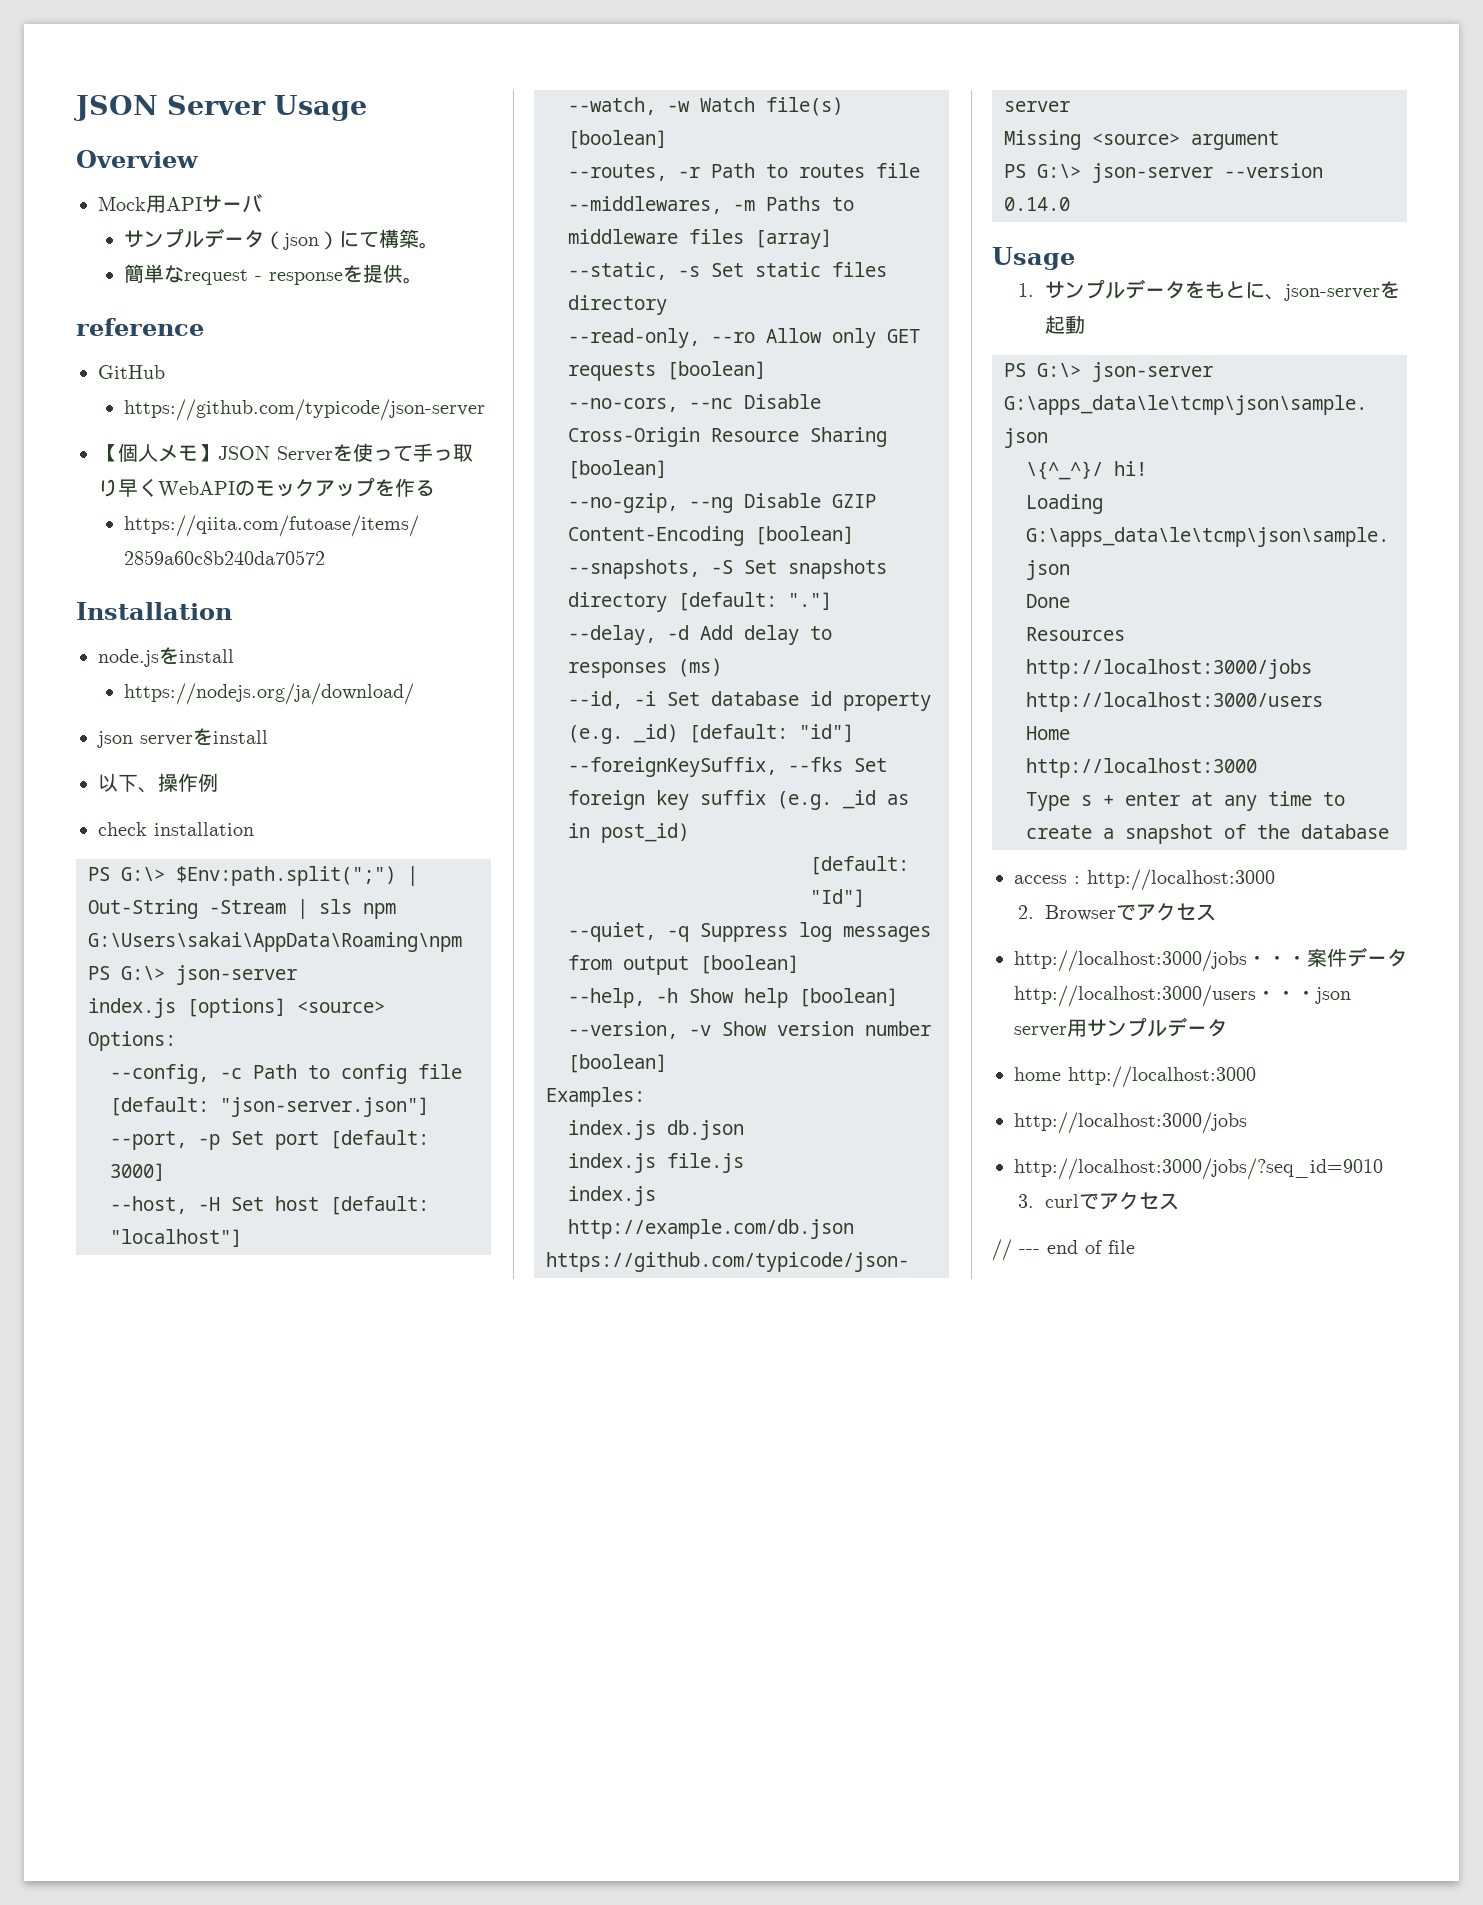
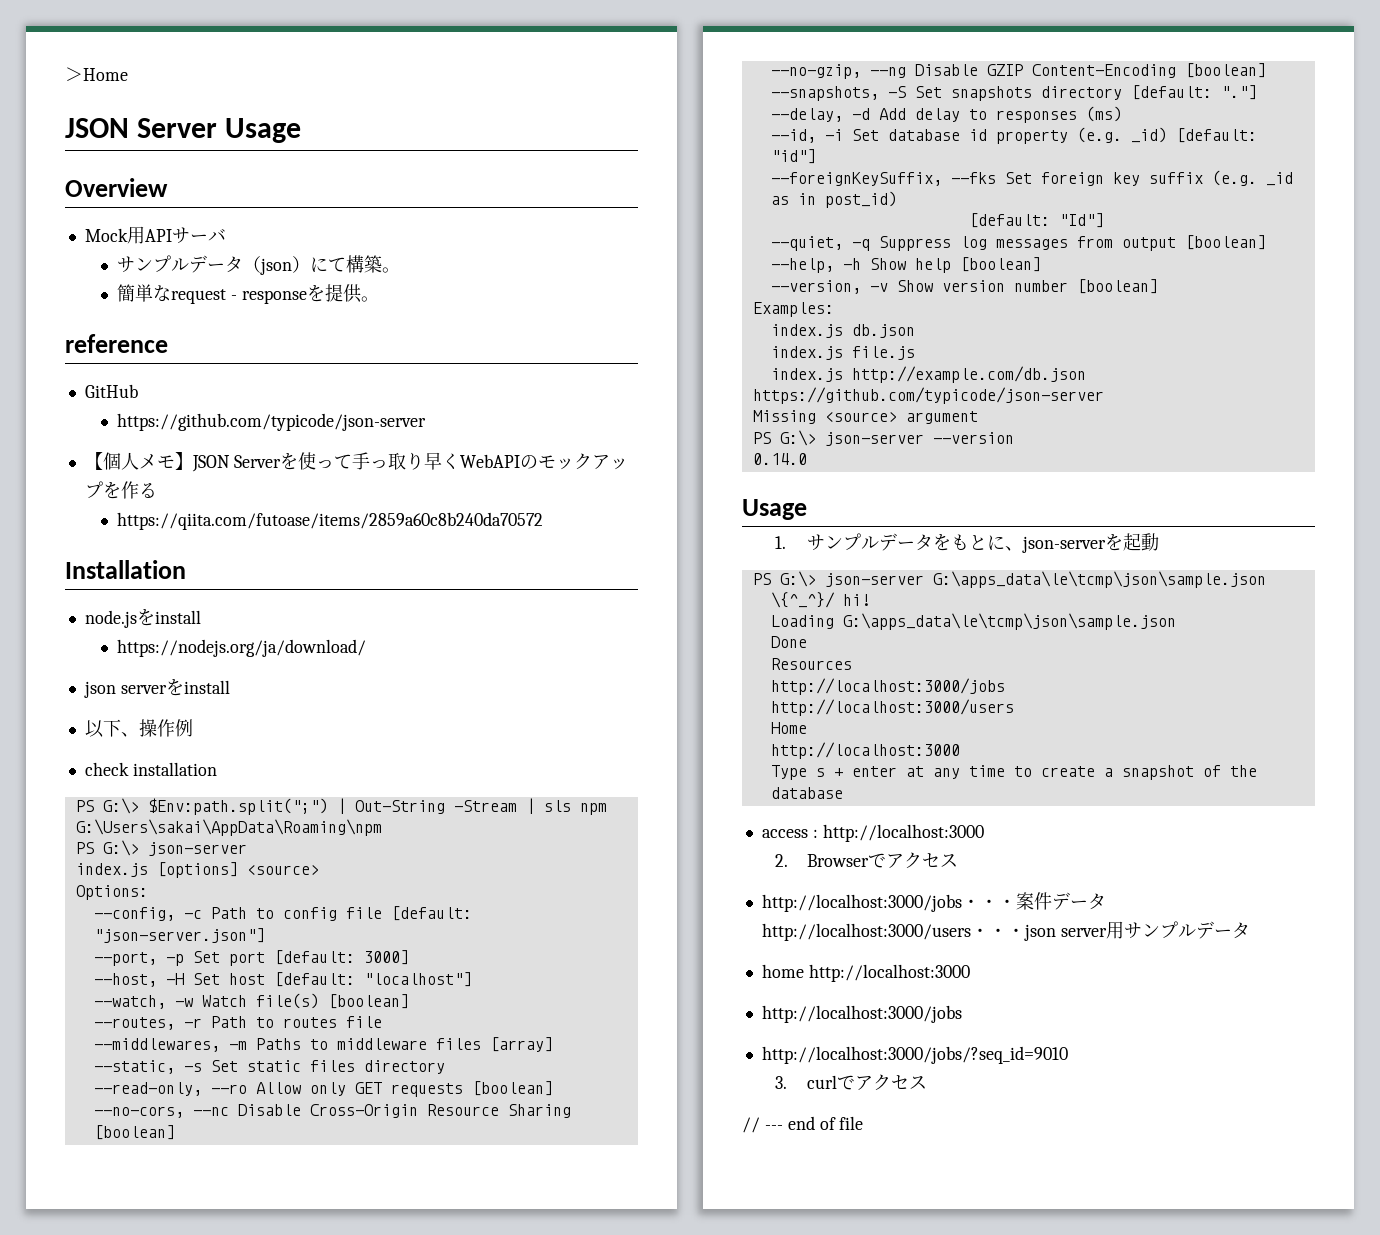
+ ＞Home

